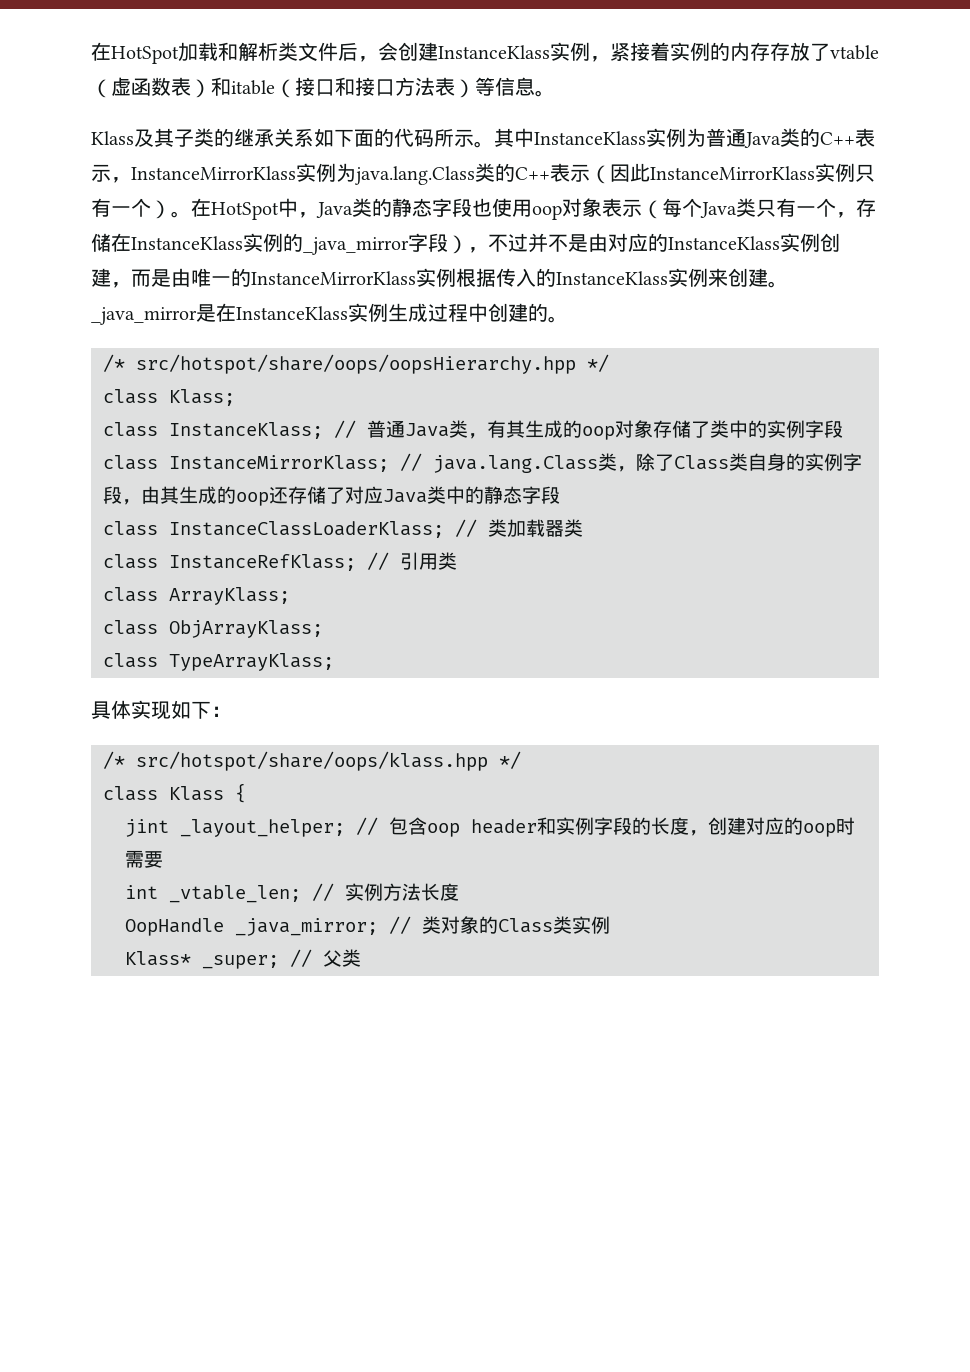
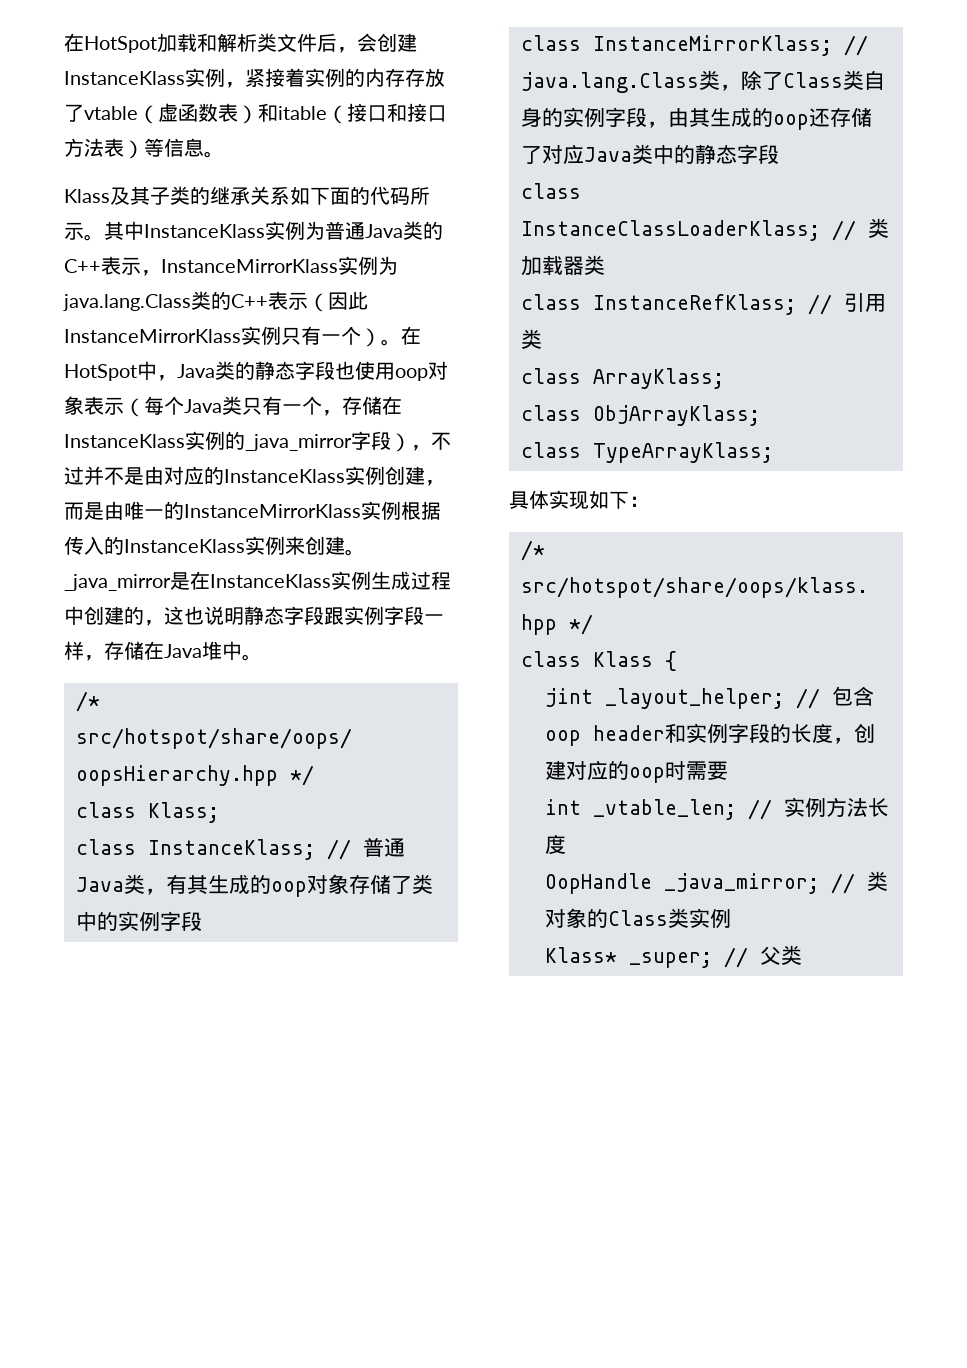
- _java_mirror是在InstanceKlass实例生成过程中创建的。
+ _java_mirror是在InstanceKlass实例生成过程中创建的，这也说明静态字段跟实例字段一样，存储在Java堆中。

